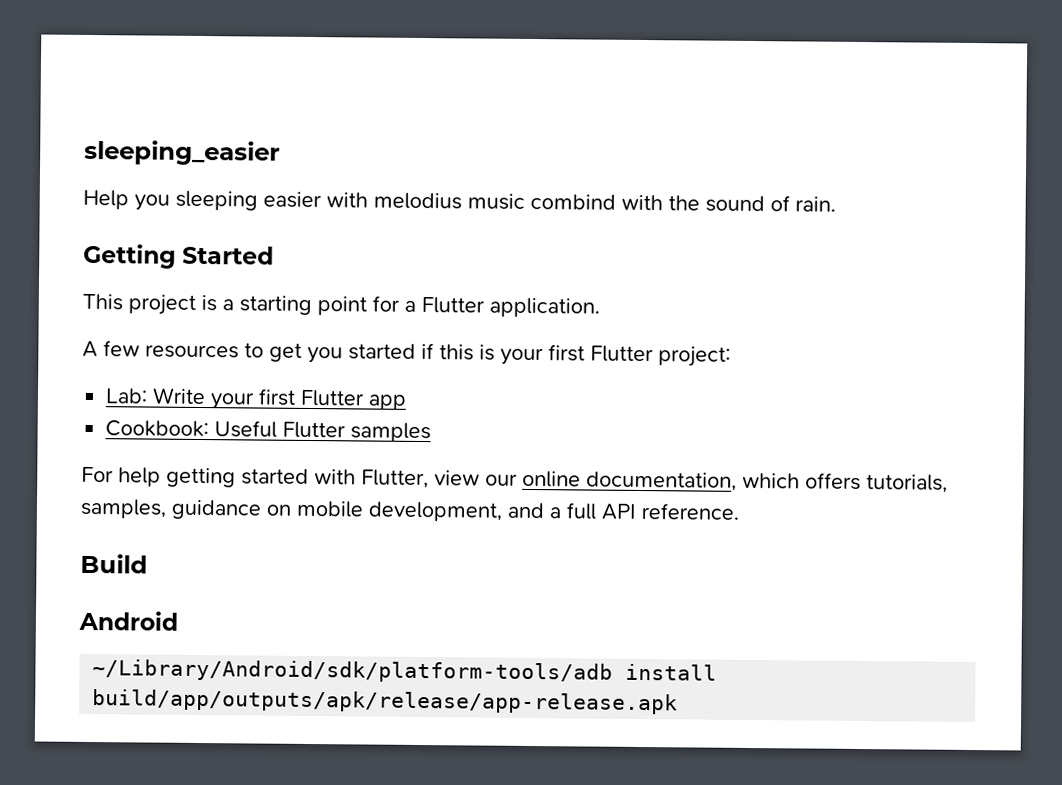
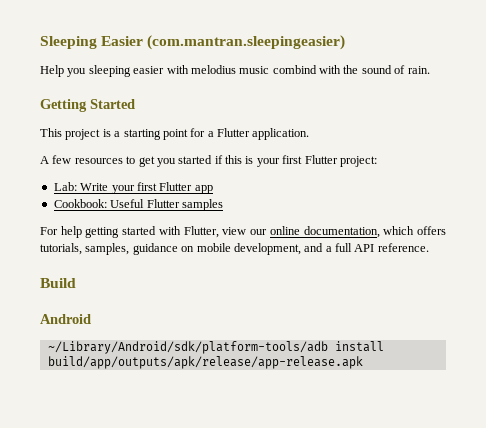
- sleeping_easier
+ Sleeping Easier (com.mantran.sleepingeasier)

